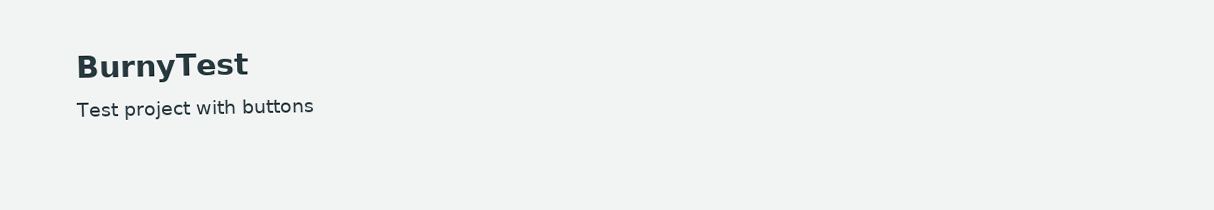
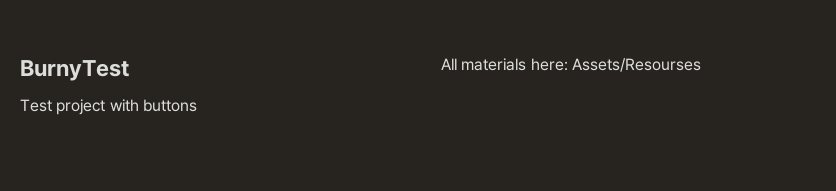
+ All materials here: Assets/Resourses

